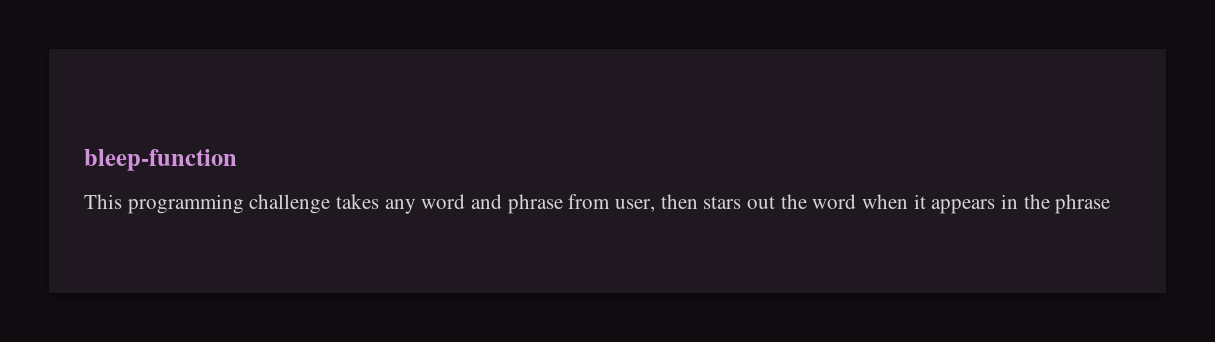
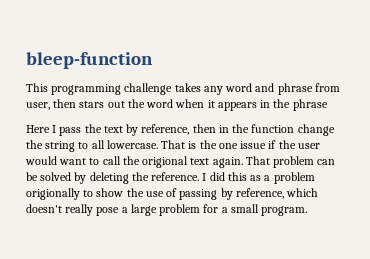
+ Here I pass the text by reference, then in the function change the string to all lowercase. That is the one issue if the user would want to call the origional text again. That problem can be solved by deleting the reference. I did this as a problem origionally to show the use of passing by reference, which doesn't really pose a large problem for a small program.

